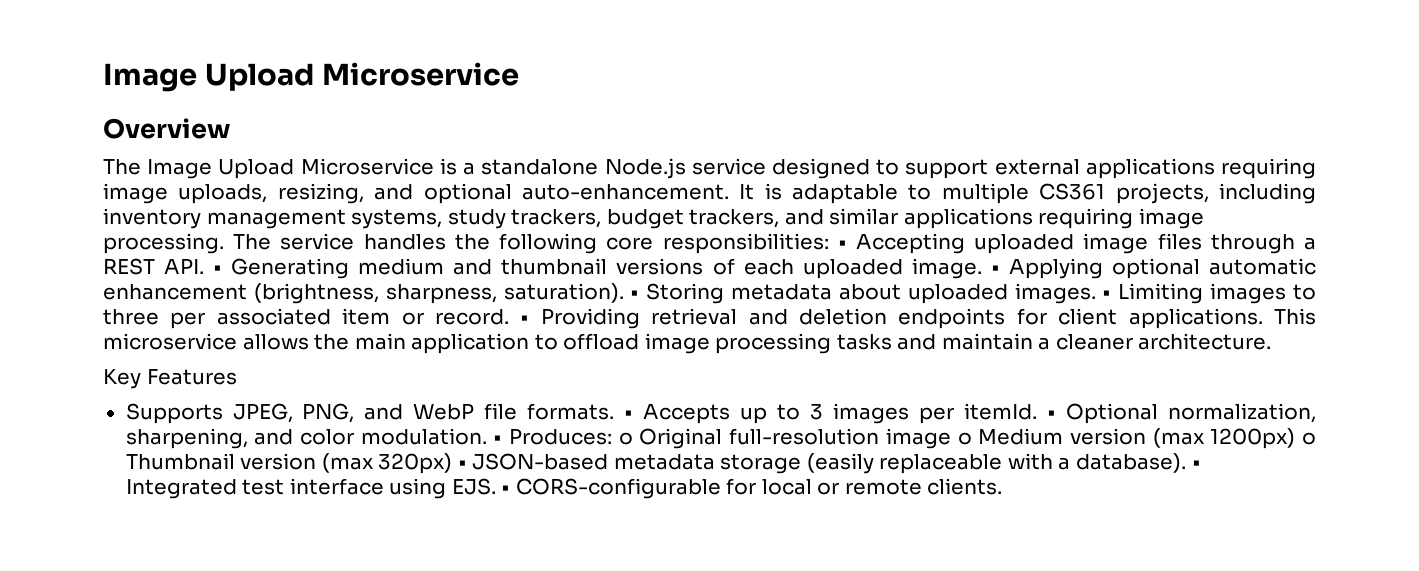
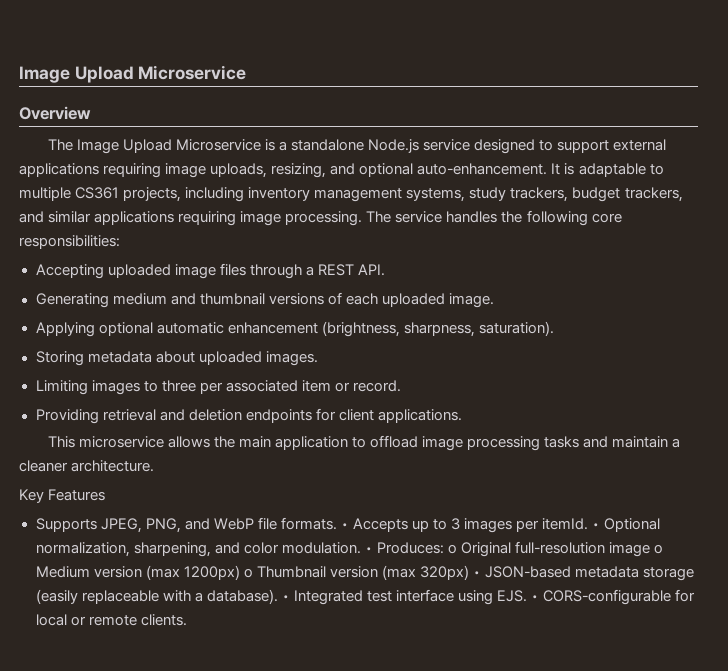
- The service handles the following core responsibilities: • Accepting uploaded image files through a REST API. • Generating medium and thumbnail versions of each uploaded image. • Applying optional automatic enhancement (brightness, sharpness, saturation). • Storing metadata about uploaded images. • Limiting images to three per associated item or record. • Providing retrieval and deletion endpoints for client applications. This microservice allows the main application to offload image processing tasks and maintain a cleaner architecture.
+ The service handles the following core responsibilities:
+ Accepting uploaded image files through a REST API.
+ Generating medium and thumbnail versions of each uploaded image.
+ Applying optional automatic enhancement (brightness, sharpness, saturation).
+ Storing metadata about uploaded images.
+ Limiting images to three per associated item or record.
+ Providing retrieval and deletion endpoints for client applications.
+ This microservice allows the main application to offload image processing tasks and maintain a cleaner architecture.

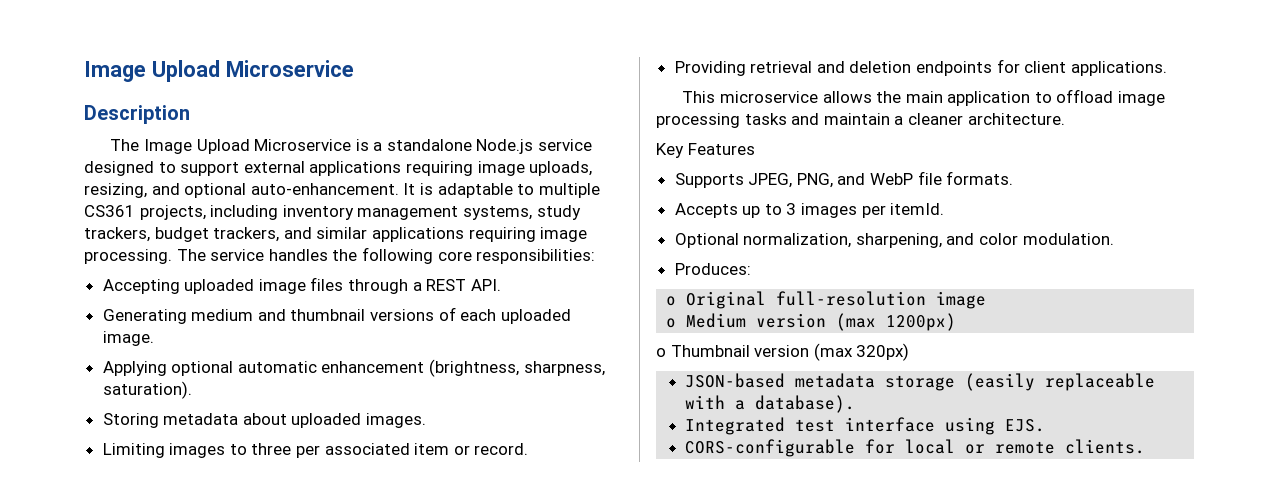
- Overview
+ Description
- Supports JPEG, PNG, and WebP file formats. • Accepts up to 3 images per itemId. • Optional normalization, sharpening, and color modulation. • Produces: o Original full-resolution image o Medium version (max 1200px) o Thumbnail version (max 320px) • JSON-based metadata storage (easily replaceable with a database). • Integrated test interface using EJS. • CORS-configurable for local or remote clients.
+ Supports JPEG, PNG, and WebP file formats.
+ Accepts up to 3 images per itemId.
+ Optional normalization, sharpening, and color modulation.
+ Produces:
+ o Original full-resolution image
+ o Medium version (max 1200px)
+ o Thumbnail version (max 320px)
+ JSON-based metadata storage (easily replaceable with a database).
+ Integrated test interface using EJS.
+ CORS-configurable for local or remote clients.

